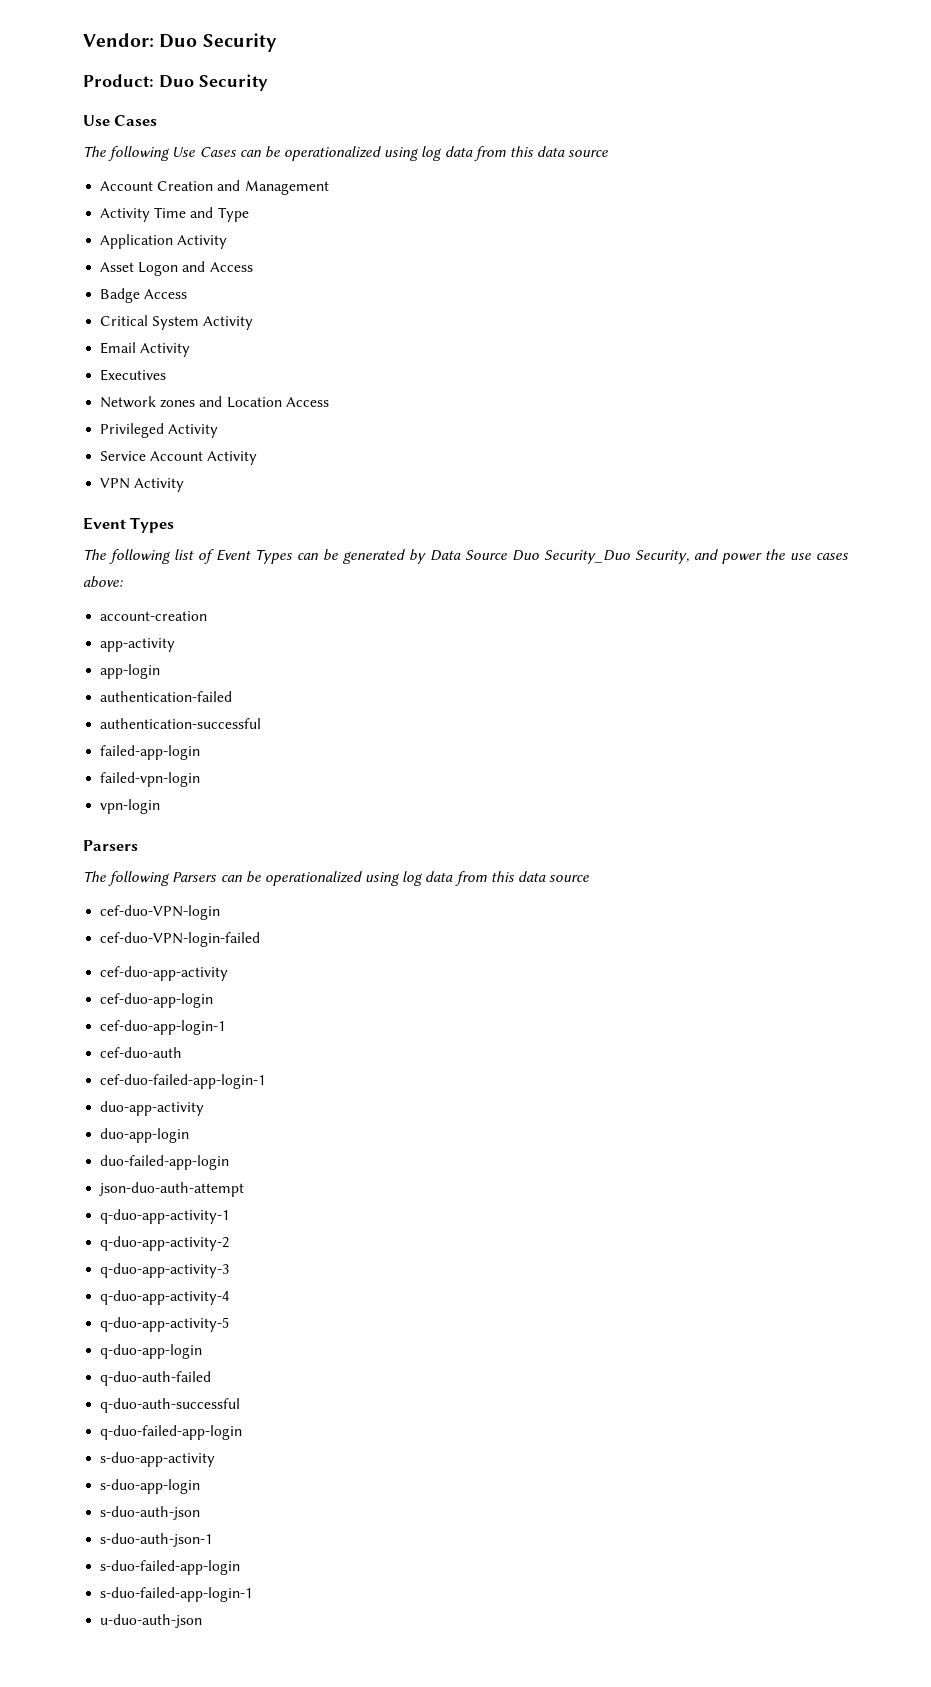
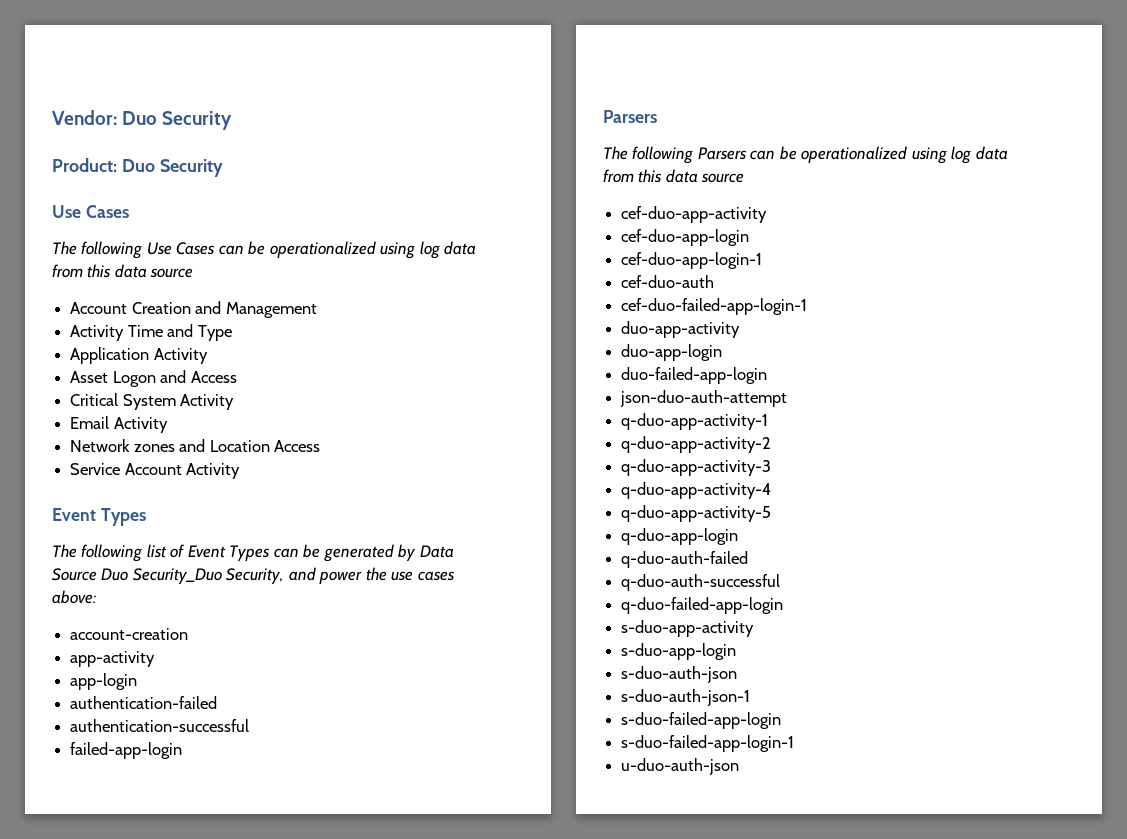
- Badge Access
- Executives
- Privileged Activity
- VPN Activity
- failed-vpn-login
- vpn-login
- cef-duo-VPN-login
- cef-duo-VPN-login-failed

